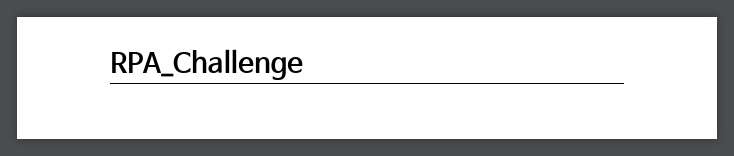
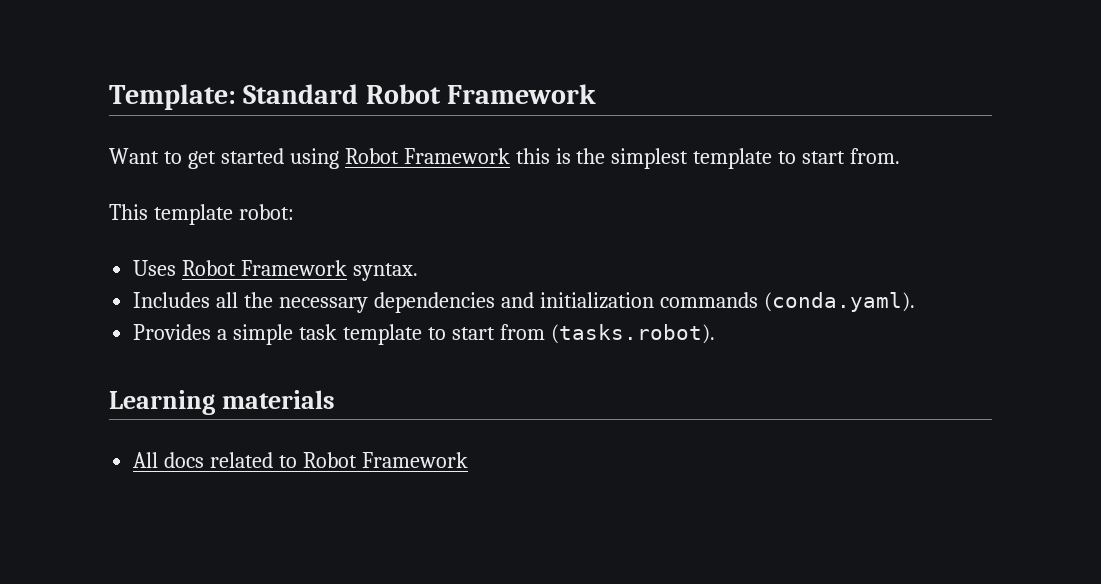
- RPA_Challenge
+ Template: Standard Robot Framework
+ Want to get started using Robot Framework this is the simplest template to start from.
+ This template robot:
+ Uses Robot Framework syntax.
+ Includes all the necessary dependencies and initialization commands (conda.yaml).
+ Provides a simple task template to start from (tasks.robot).
+ Learning materials
+ All docs related to Robot Framework

